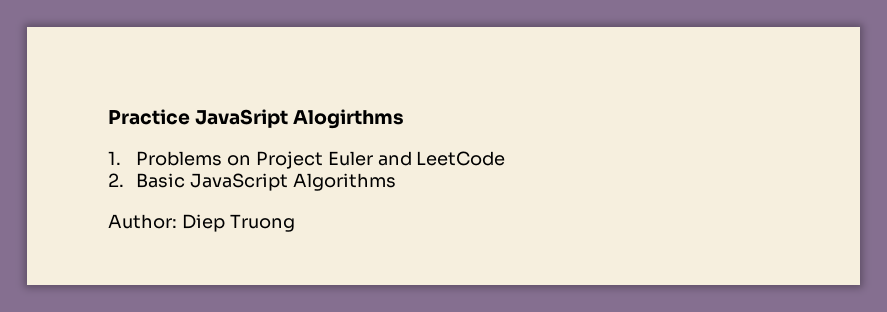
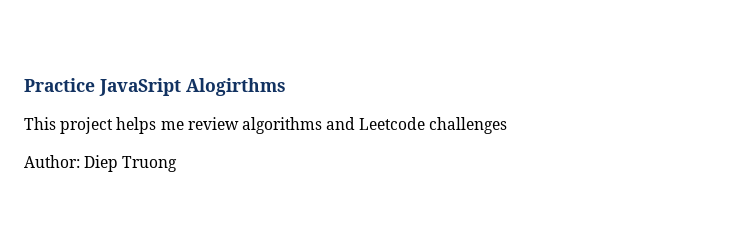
- 1. Problems on Project Euler and LeetCode
- 2. Basic JavaScript Algorithms
+ This project helps me review algorithms and Leetcode challenges

